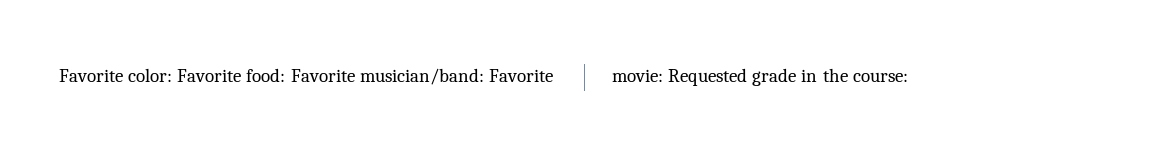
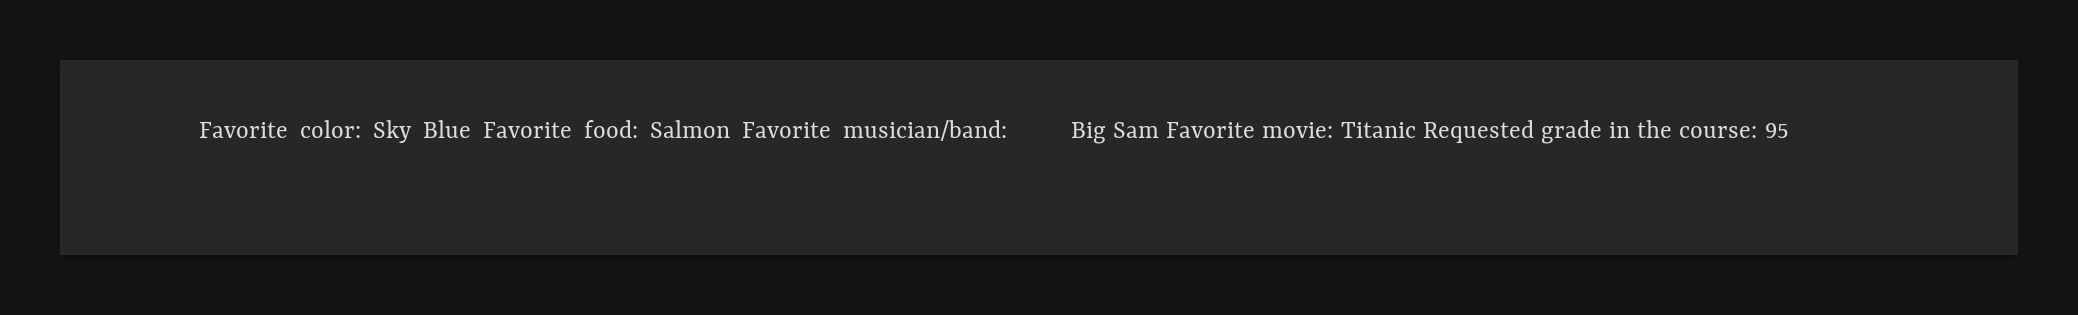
- Favorite color: Favorite food: Favorite musician/band: Favorite movie: Requested grade in the course:
+ Favorite color: Sky Blue Favorite food: Salmon Favorite musician/band: Big Sam Favorite movie: Titanic Requested grade in the course: 95

